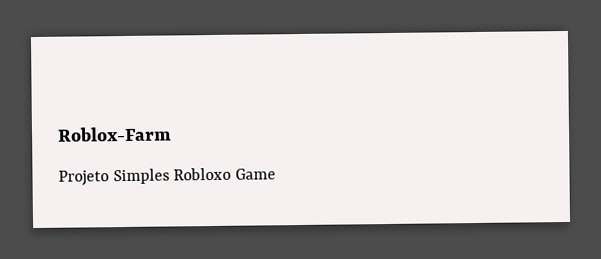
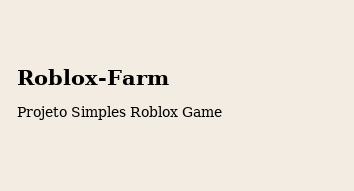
- Projeto Simples Robloxo Game
+ Projeto Simples Roblox Game

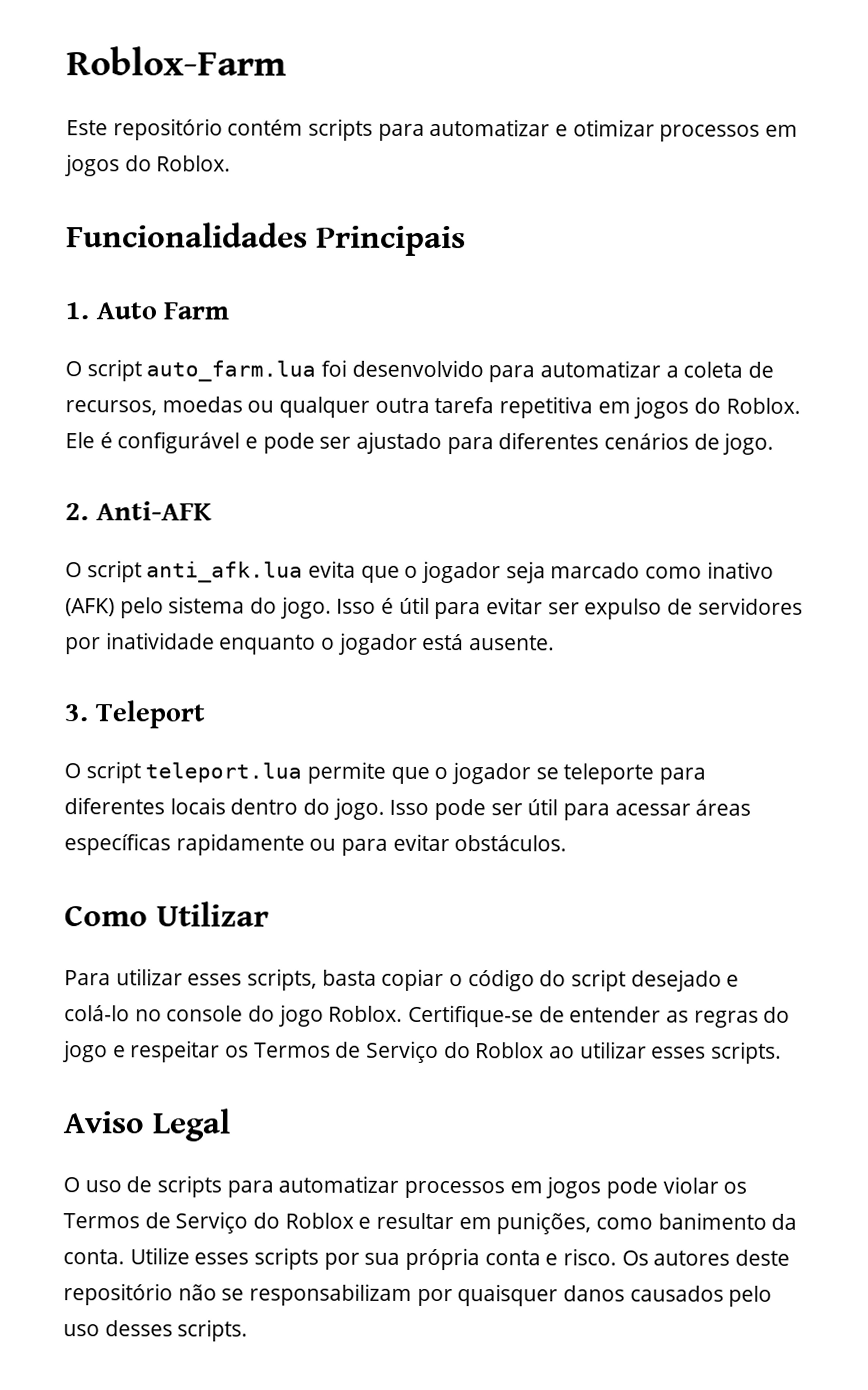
- Projeto Simples Roblox Game
+ Este repositório contém scripts para automatizar e otimizar processos em jogos do Roblox.
+ Funcionalidades Principais
+ 1. Auto Farm
+ O script auto_farm.lua foi desenvolvido para automatizar a coleta de recursos, moedas ou qualquer outra tarefa repetitiva em jogos do Roblox. Ele é configurável e pode ser ajustado para diferentes cenários de jogo.
+ 2. Anti-AFK
+ O script anti_afk.lua evita que o jogador seja marcado como inativo (AFK) pelo sistema do jogo. Isso é útil para evitar ser expulso de servidores por inatividade enquanto o jogador está ausente.
+ 3. Teleport
+ O script teleport.lua permite que o jogador se teleporte para diferentes locais dentro do jogo. Isso pode ser útil para acessar áreas específicas rapidamente ou para evitar obstáculos.
+ Como Utilizar
+ Para utilizar esses scripts, basta copiar o código do script desejado e colá-lo no console do jogo Roblox. Certifique-se de entender as regras do jogo e respeitar os Termos de Serviço do Roblox ao utilizar esses scripts.
+ Aviso Legal
+ O uso de scripts para automatizar processos em jogos pode violar os Termos de Serviço do Roblox e resultar em punições, como banimento da conta. Utilize esses scripts por sua própria conta e risco. Os autores deste repositório não se responsabilizam por quaisquer danos causados pelo uso desses scripts.

